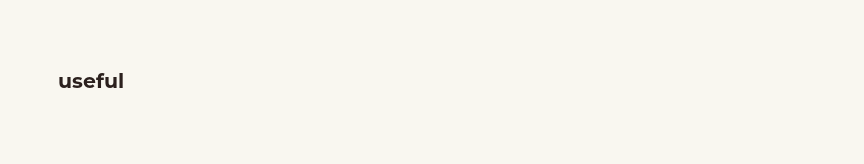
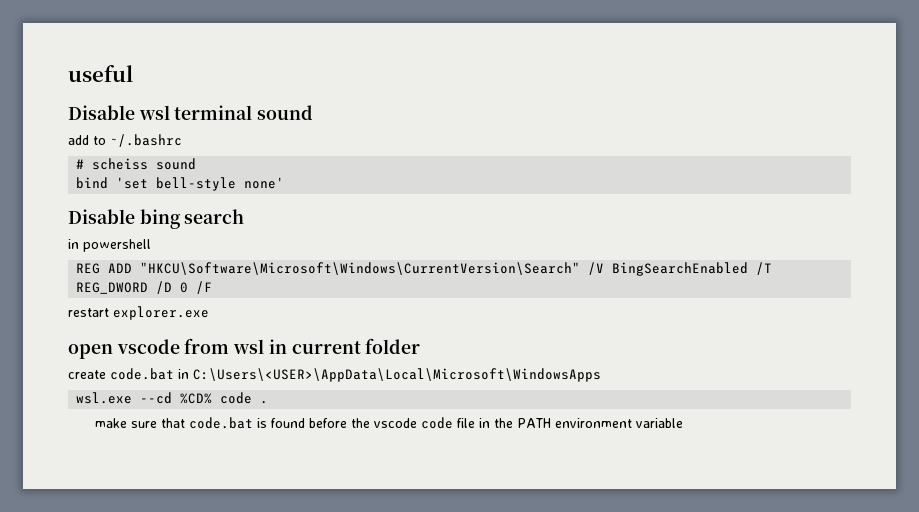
+ Disable wsl terminal sound
+ add to ~/.bashrc
+ # scheiss sound
+ bind 'set bell-style none'
+ Disable bing search
+ in powershell
+ REG ADD "HKCU\Software\Microsoft\Windows\CurrentVersion\Search" /V BingSearchEnabled /T REG_DWORD /D 0 /F
+ restart explorer.exe
+ open vscode from wsl in current folder
+ create code.bat in C:\Users\<USER>\AppData\Local\Microsoft\WindowsApps
+ wsl.exe --cd %CD% code .
+ make sure that code.bat is found before the vscode code file in the PATH environment variable

